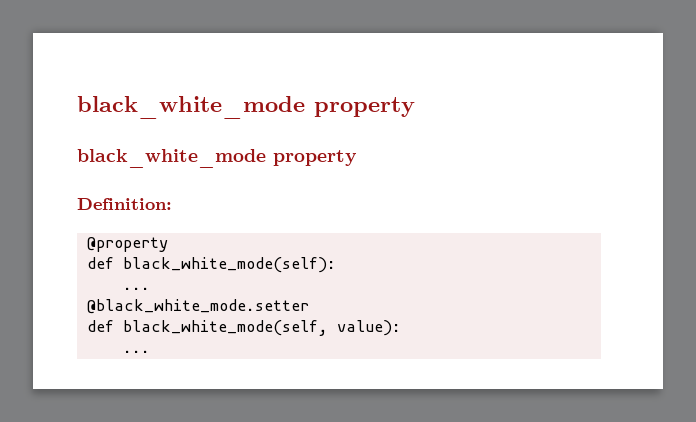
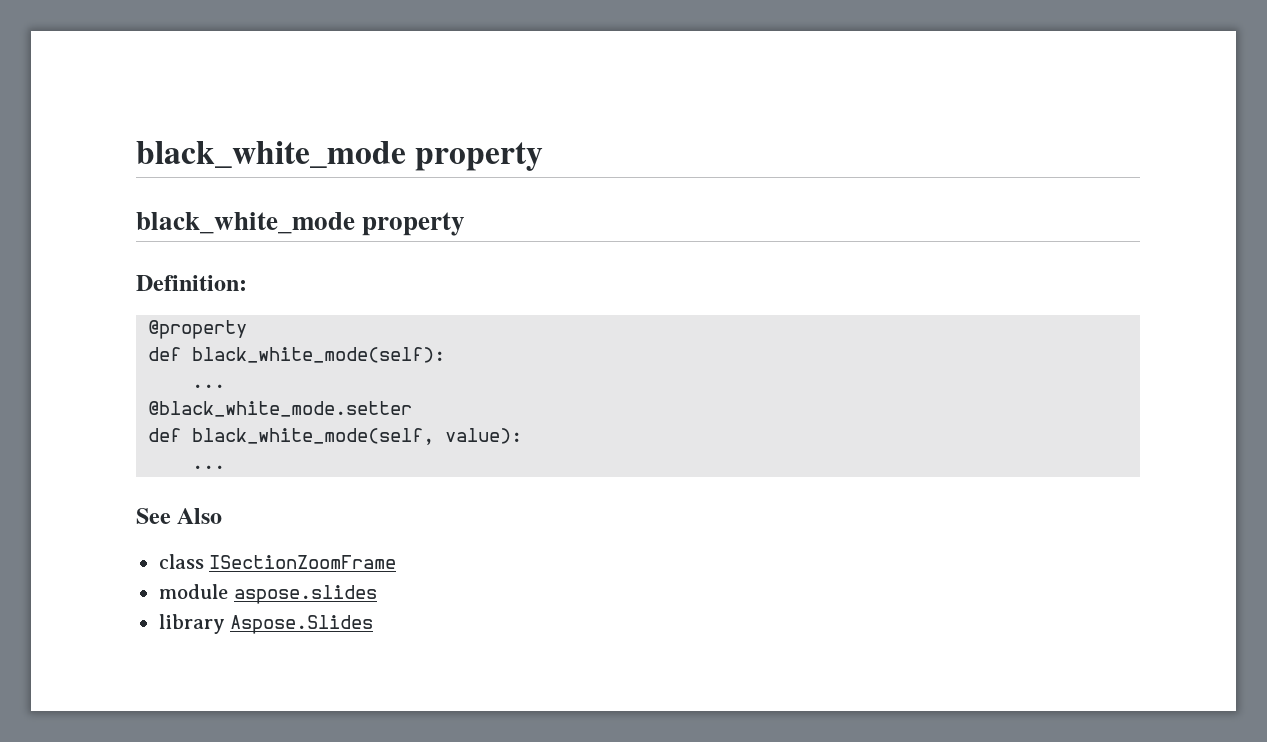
+ See Also
+ class ISectionZoomFrame
+ module aspose.slides
+ library Aspose.Slides

